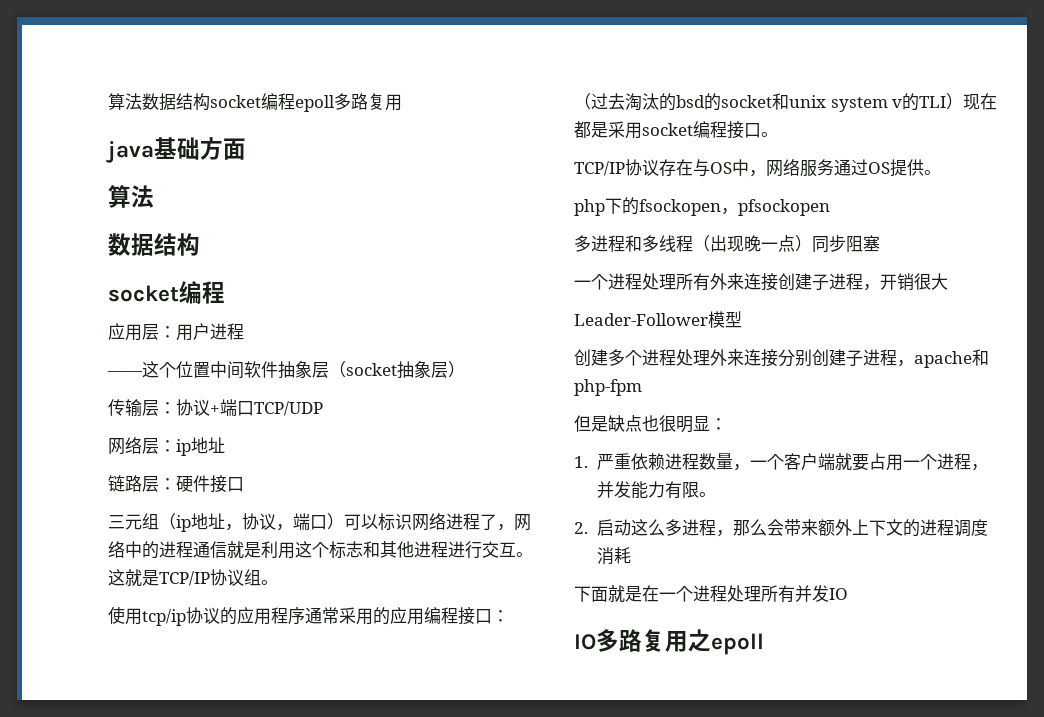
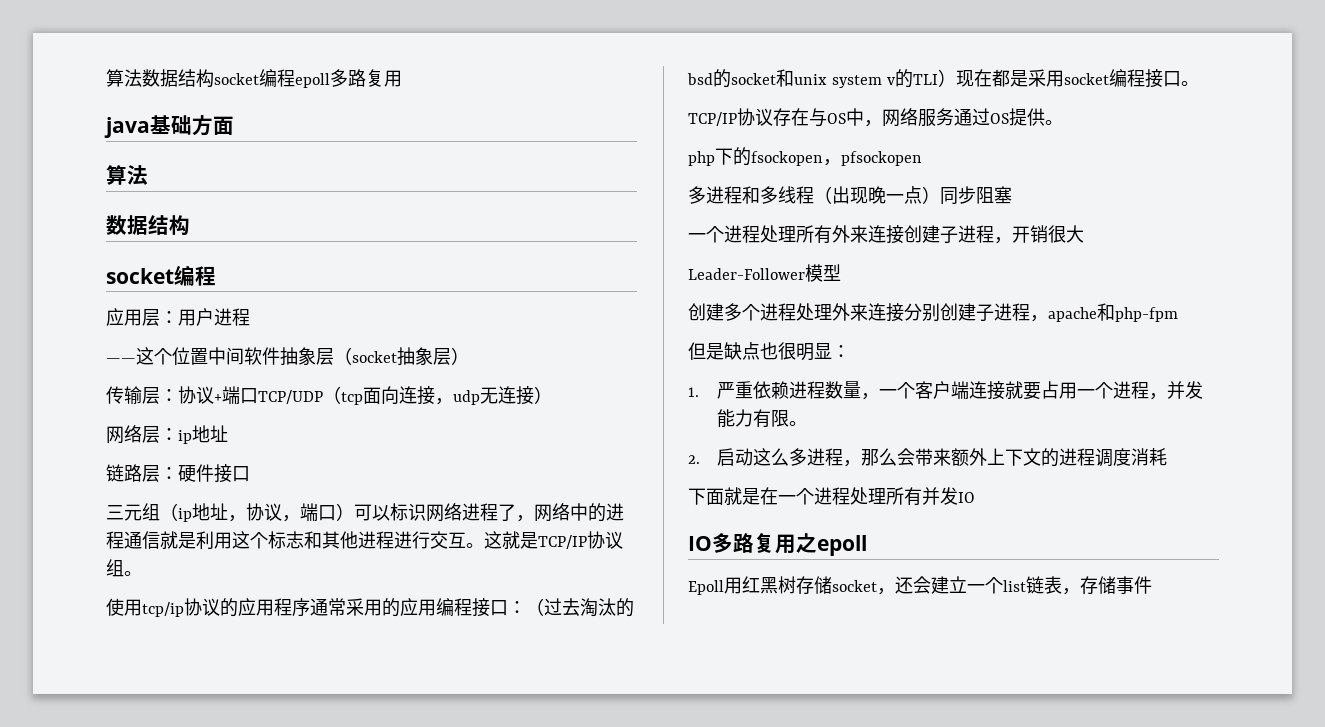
- 传输层：协议+端口TCP/UDP
+ 传输层：协议+端口TCP/UDP（tcp面向连接，udp无连接）
- 1.严重依赖进程数量，一个客户端就要占用一个进程，并发能力有限。
+ 1.严重依赖进程数量，一个客户端连接就要占用一个进程，并发能力有限。
+ Epoll用红黑树存储socket，还会建立一个list链表，存储事件

